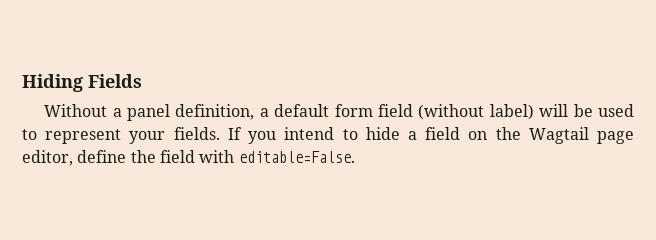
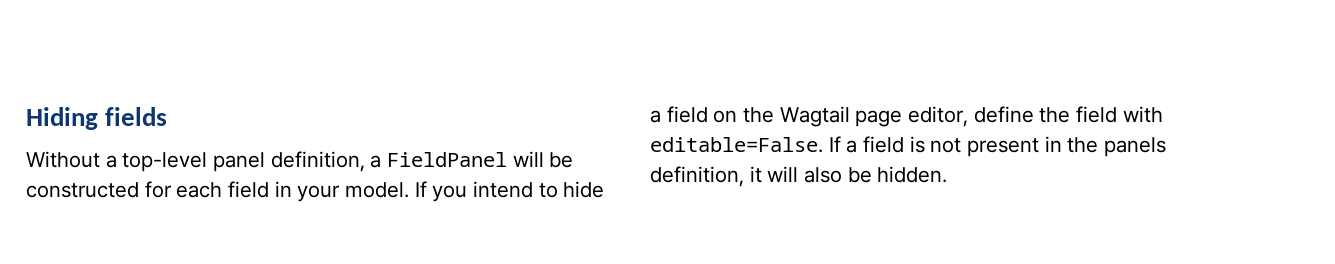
- Hiding Fields
+ Hiding fields
- Without a panel definition, a default form field (without label) will be used to represent your fields.
+ Without a top-level panel definition, a FieldPanel will be constructed for each field in your model.
+ If a field is not present in the panels definition, it will also be hidden.

